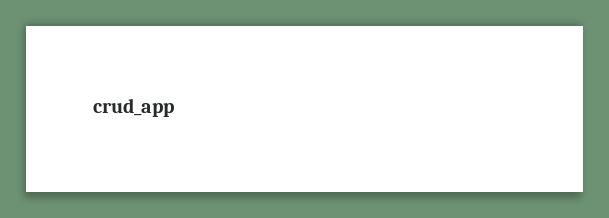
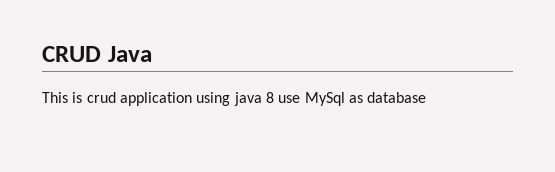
- crud_app
+ CRUD Java
+ This is crud application using java 8 use MySql as database

